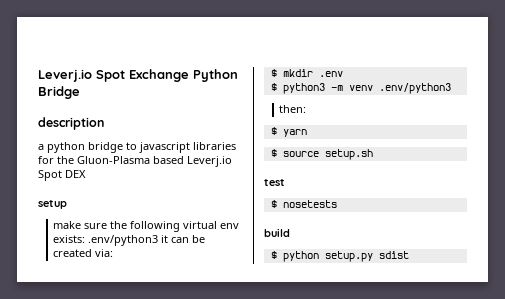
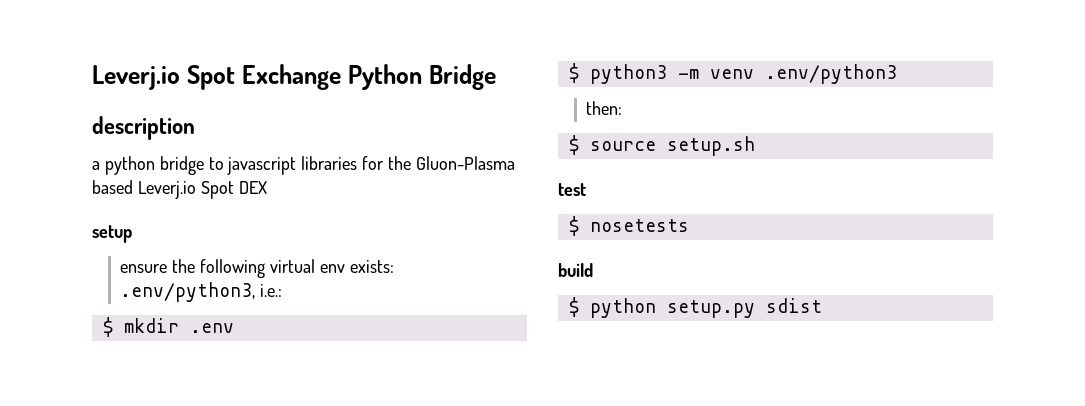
- make sure the following virtual env exists: .env/python3 it can be created via:
+ ensure the following virtual env exists: .env/python3, i.e.:
- $ yarn

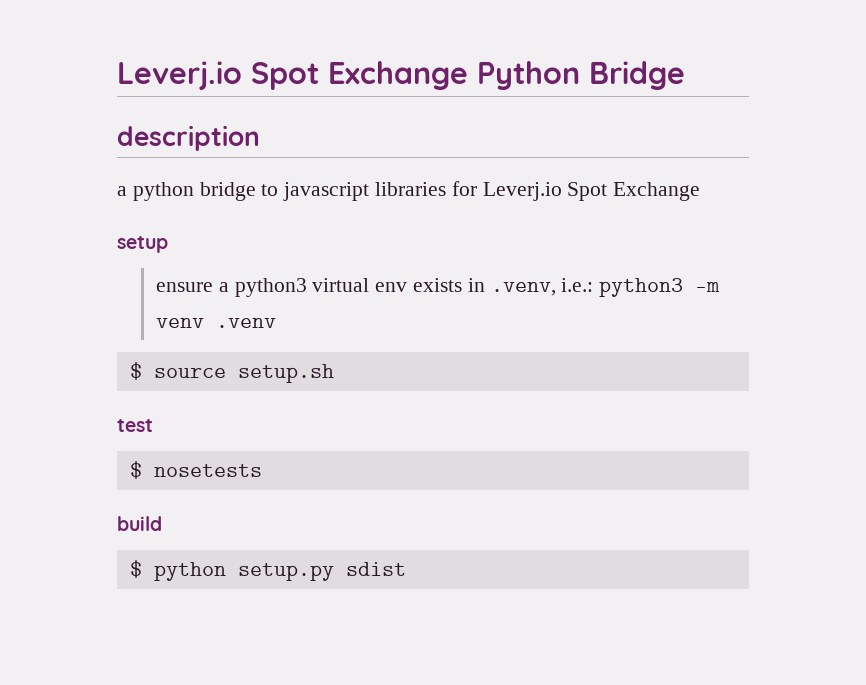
- a python bridge to javascript libraries for the Gluon-Plasma based Leverj.io Spot DEX
+ a python bridge to javascript libraries for Leverj.io Spot Exchange
- ensure the following virtual env exists: .env/python3, i.e.:
- $ mkdir .env
- $ python3 -m venv .env/python3
- then:
+ ensure a python3 virtual env exists in .venv, i.e.: python3 -m venv .venv

